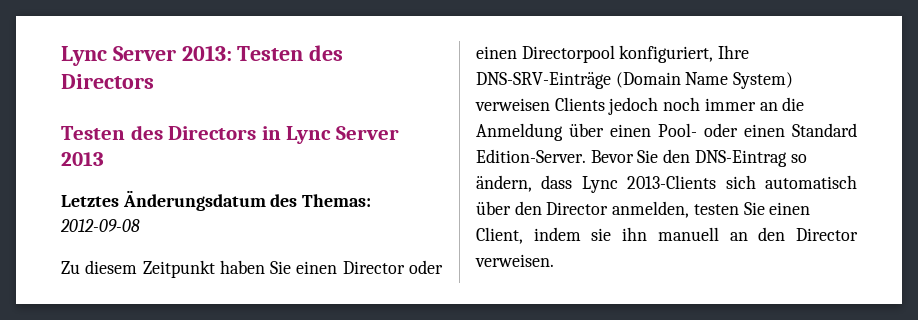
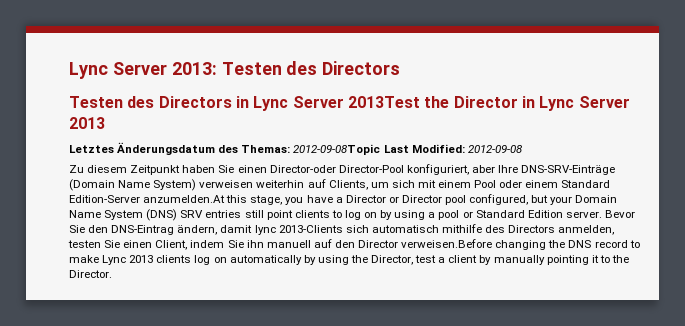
- Testen des Directors in Lync Server 2013
+ Testen des Directors in Lync Server 2013Test the Director in Lync Server 2013
- Letztes Änderungsdatum des Themas: 2012-09-08
+ Letztes Änderungsdatum des Themas: 2012-09-08Topic Last Modified: 2012-09-08
- Zu diesem Zeitpunkt haben Sie einen Director oder einen Directorpool konfiguriert, Ihre DNS-SRV-Einträge (Domain Name System) verweisen Clients jedoch noch immer an die Anmeldung über einen Pool- oder einen Standard Edition-Server. Bevor Sie den DNS-Eintrag so ändern, dass Lync 2013-Clients sich automatisch über den Director anmelden, testen Sie einen Client, indem sie ihn manuell an den Director verweisen.
+ Zu diesem Zeitpunkt haben Sie einen Director-oder Director-Pool konfiguriert, aber Ihre DNS-SRV-Einträge (Domain Name System) verweisen weiterhin auf Clients, um sich mit einem Pool oder einem Standard Edition-Server anzumelden.At this stage, you have a Director or Director pool configured, but your Domain Name System (DNS) SRV entries still point clients to log on by using a pool or Standard Edition server. Bevor Sie den DNS-Eintrag ändern, damit lync 2013-Clients sich automatisch mithilfe des Directors anmelden, testen Sie einen Client, indem Sie ihn manuell auf den Director verweisen.Before changing the DNS record to make Lync 2013 clients log on automatically by using the Director, test a client by manually pointing it to the Director.

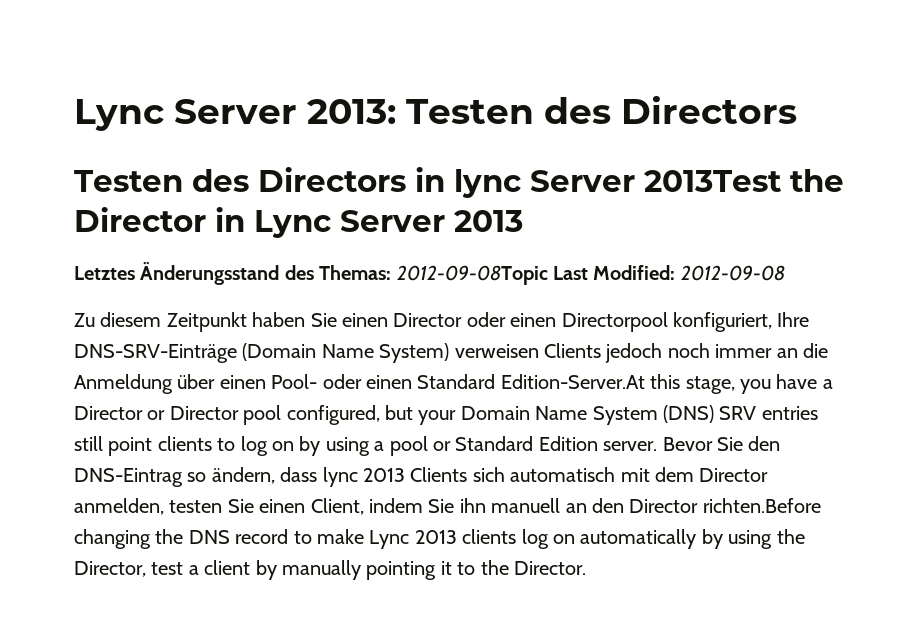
- Testen des Directors in Lync Server 2013Test the Director in Lync Server 2013
+ Testen des Directors in lync Server 2013Test the Director in Lync Server 2013
- Letztes Änderungsdatum des Themas: 2012-09-08Topic Last Modified: 2012-09-08
+ Letztes Änderungsstand des Themas: 2012-09-08Topic Last Modified: 2012-09-08
- Zu diesem Zeitpunkt haben Sie einen Director-oder Director-Pool konfiguriert, aber Ihre DNS-SRV-Einträge (Domain Name System) verweisen weiterhin auf Clients, um sich mit einem Pool oder einem Standard Edition-Server anzumelden.At this stage, you have a Director or Director pool configured, but your Domain Name System (DNS) SRV entries still point clients to log on by using a pool or Standard Edition server.
+ Zu diesem Zeitpunkt haben Sie einen Director oder einen Directorpool konfiguriert, Ihre DNS-SRV-Einträge (Domain Name System) verweisen Clients jedoch noch immer an die Anmeldung über einen Pool- oder einen Standard Edition-Server.At this stage, you have a Director or Director pool configured, but your Domain Name System (DNS) SRV entries still point clients to log on by using a pool or Standard Edition server.
- Bevor Sie den DNS-Eintrag ändern, damit lync 2013-Clients sich automatisch mithilfe des Directors anmelden, testen Sie einen Client, indem Sie ihn manuell auf den Director verweisen.Before changing the DNS record to make Lync 2013 clients log on automatically by using the Director, test a client by manually pointing it to the Director.
+ Bevor Sie den DNS-Eintrag so ändern, dass lync 2013 Clients sich automatisch mit dem Director anmelden, testen Sie einen Client, indem Sie ihn manuell an den Director richten.Before changing the DNS record to make Lync 2013 clients log on automatically by using the Director, test a client by manually pointing it to the Director.

